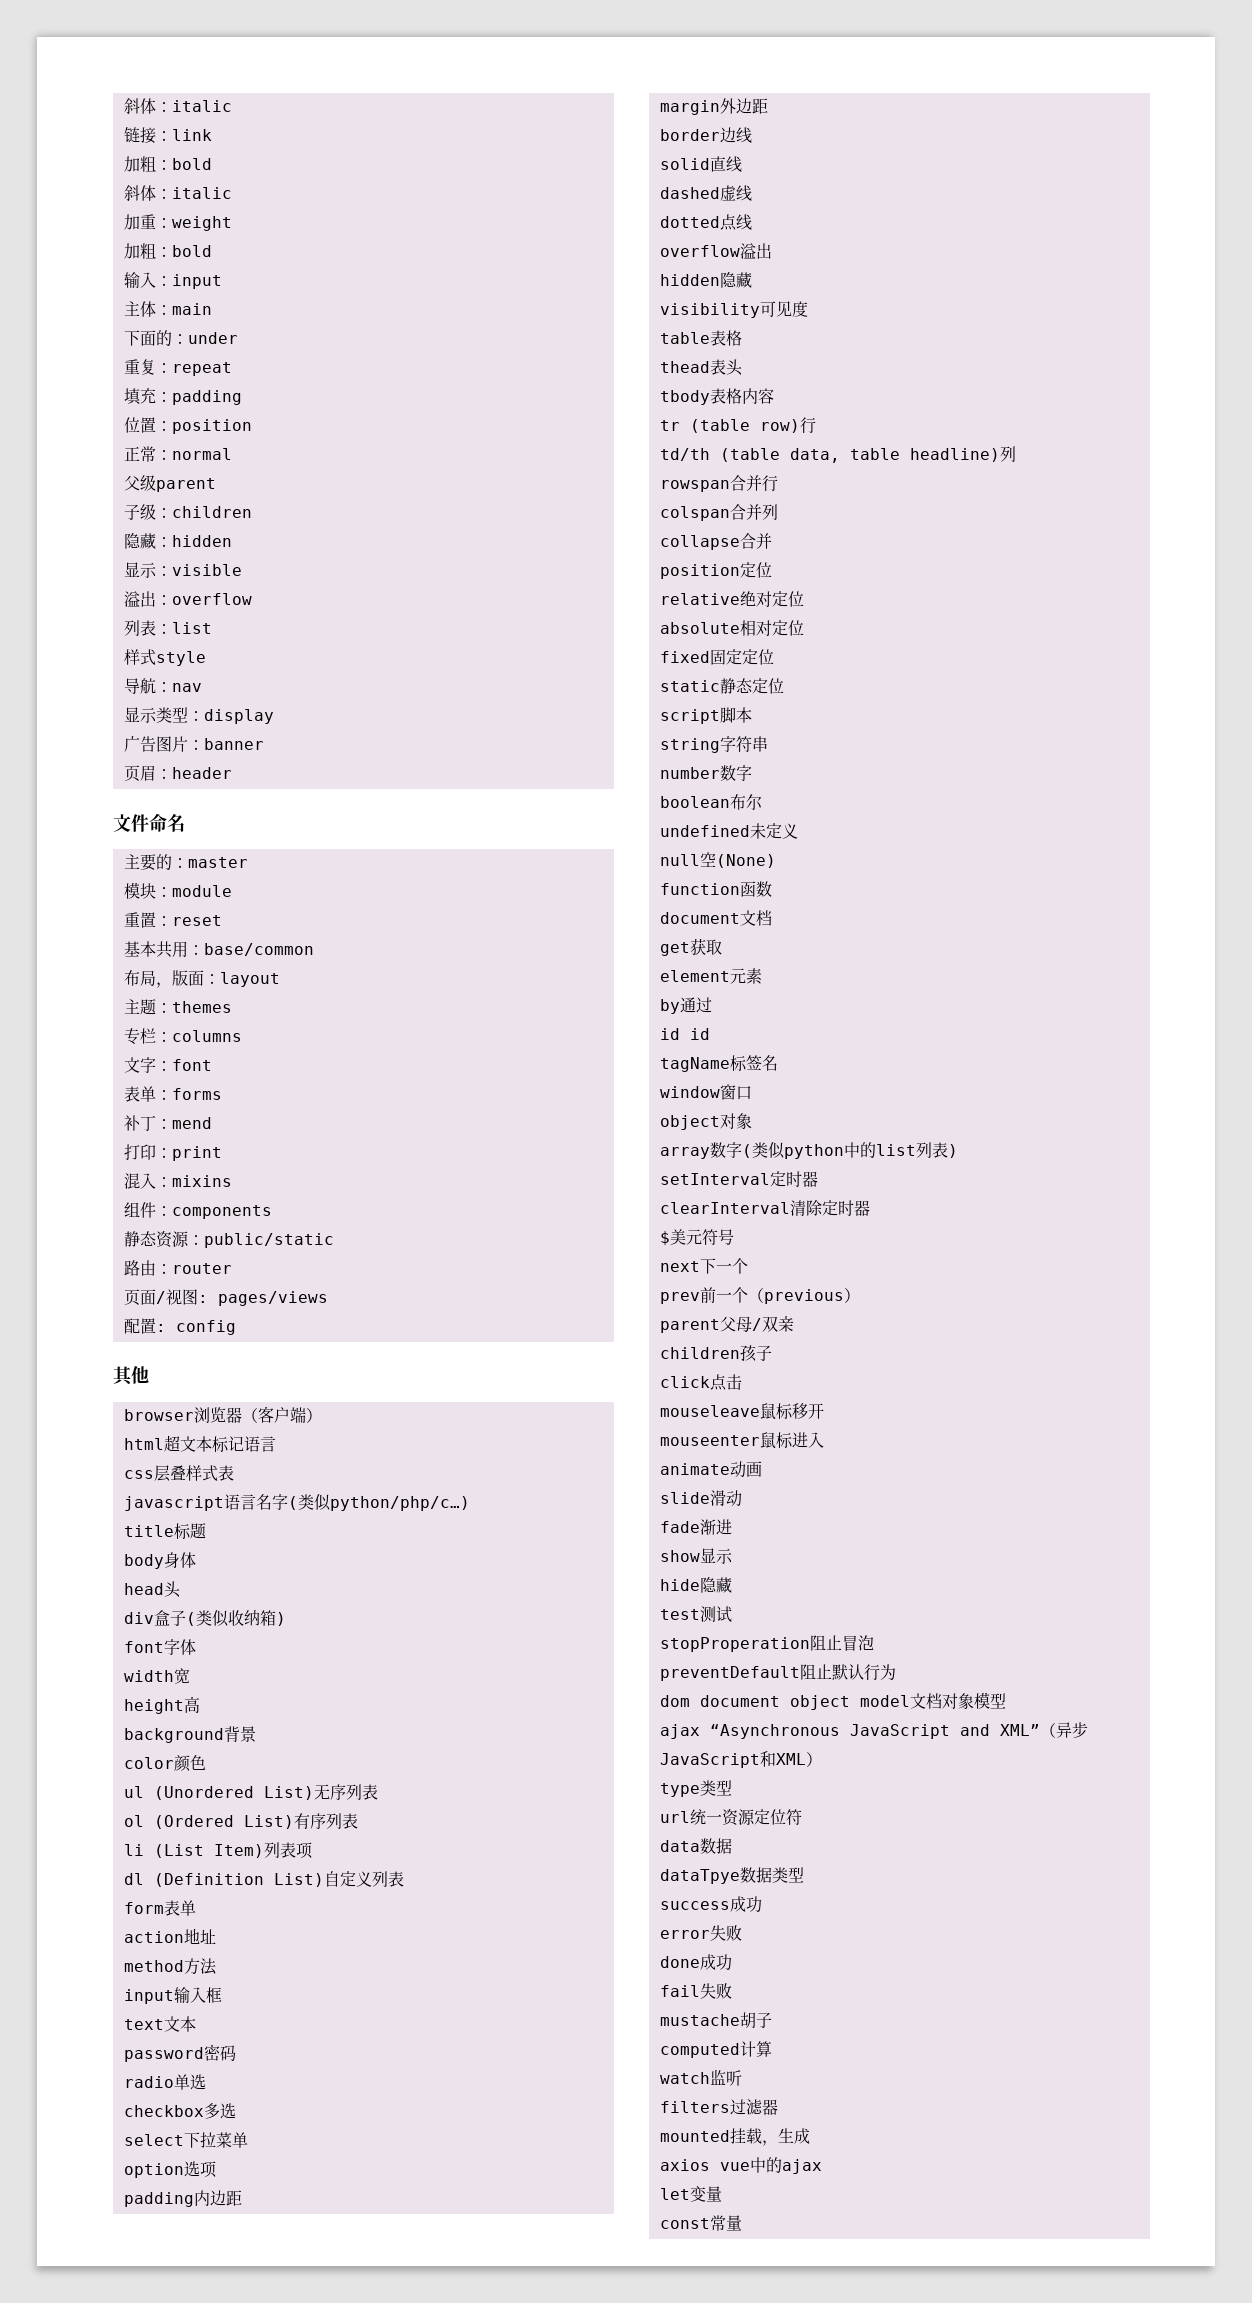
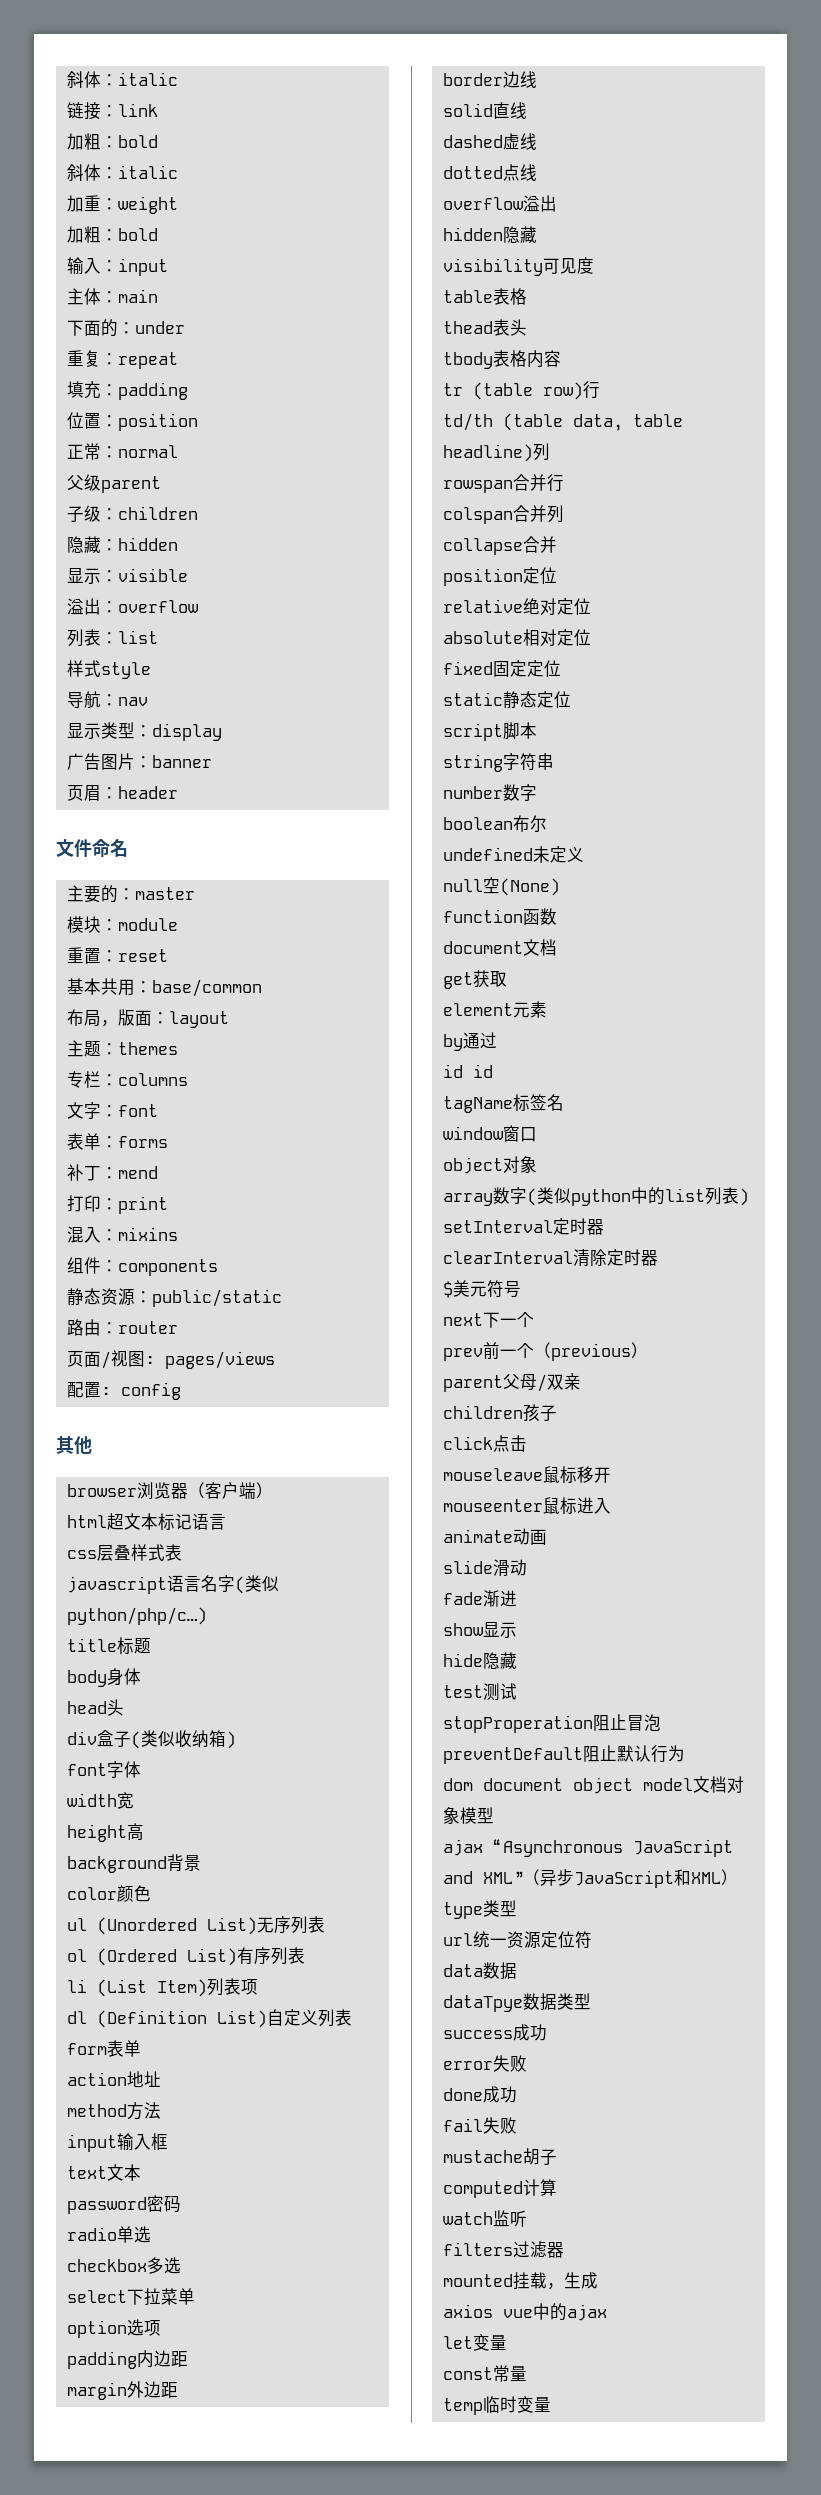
+ temp临时变量

